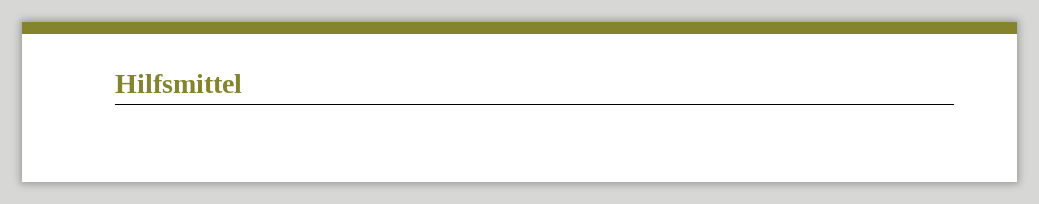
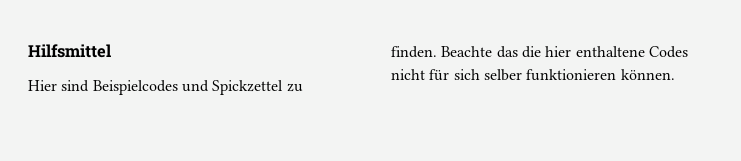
+ Hier sind Beispielcodes und Spickzettel zu finden. Beachte das die hier enthaltene Codes nicht für sich selber funktionieren können.

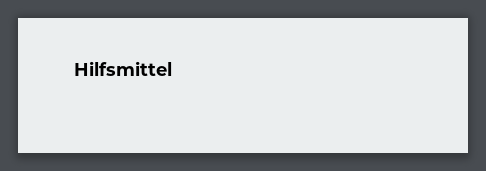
- Hier sind Beispielcodes und Spickzettel zu finden. Beachte das die hier enthaltene Codes nicht für sich selber funktionieren können.

